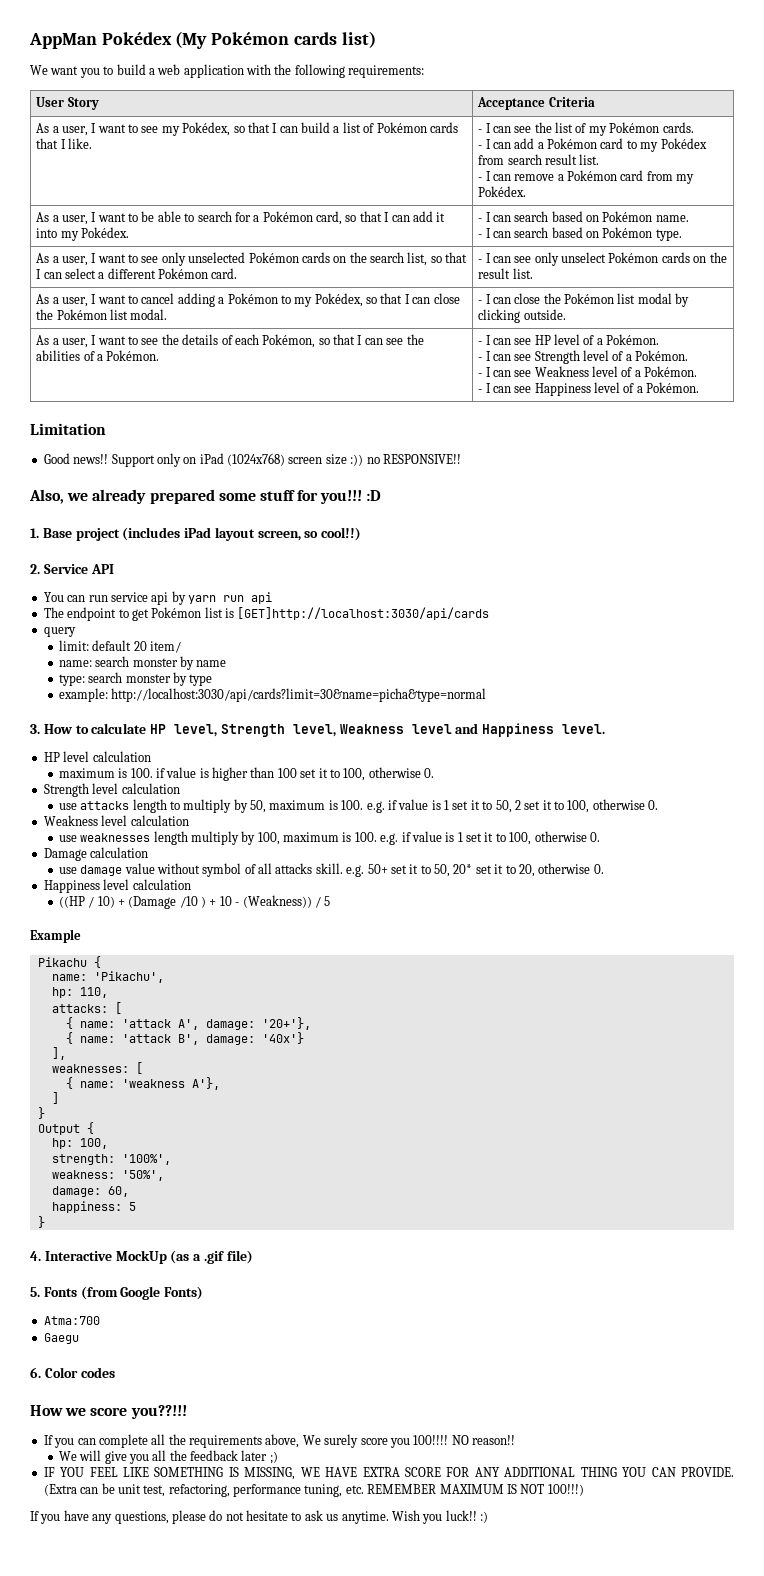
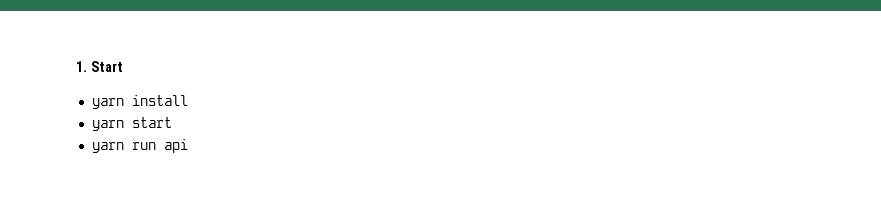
- AppMan Pokédex (My Pokémon cards list)
- We want you to build a web application with the following requirements:
- User Story | Acceptance Criteria
- As a user, I want to see my Pokédex, so that I can build a list of Pokémon cards that I like. | - I can see the list of my Pokémon cards.
- - I can add a Pokémon card to my Pokédex from search result list.
- - I can remove a Pokémon card from my Pokédex.
- As a user, I want to be able to search for a Pokémon card, so that I can add it into my Pokédex. | - I can search based on Pokémon name.
- - I can search based on Pokémon type.
- As a user, I want to see only unselected Pokémon cards on the search list, so that I can select a different Pokémon card. | - I can see only unselect Pokémon cards on the result list.
- As a user, I want to cancel adding a Pokémon to my Pokédex, so that I can close the Pokémon list modal. | - I can close the Pokémon list modal by clicking outside.
- As a user, I want to see the details of each Pokémon, so that I can see the abilities of a Pokémon. | - I can see HP level of a Pokémon.
- - I can see Strength level of a Pokémon.
- - I can see Weakness level of a Pokémon.
- - I can see Happiness level of a Pokémon.
- Limitation
- Good news!! Support only on iPad (1024x768) screen size :)) no RESPONSIVE!!
- Also, we already prepared some stuff for you!!! :D
- 1. Base project (includes iPad layout screen, so cool!!)
- 2. Service API
- You can run service api by yarn run api
- The endpoint to get Pokémon list is [GET]http://localhost:3030/api/cards
- query
- limit: default 20 item/
- name: search monster by name
- type: search monster by type
- example: http://localhost:3030/api/cards?limit=30&name=picha&type=normal
- 3. How to calculate HP level, Strength level, Weakness level and Happiness level.
- HP level calculation
- maximum is 100. if value is higher than 100 set it to 100, otherwise 0.
- Strength level calculation
- use attacks length to multiply by 50, maximum is 100. e.g. if value is 1 set it to 50, 2 set it to 100, otherwise 0.
- Weakness level calculation
- use weaknesses length multiply by 100, maximum is 100. e.g. if value is 1 set it to 100, otherwise 0.
- Damage calculation
- use damage value without symbol of all attacks skill. e.g. 50+ set it to 50, 20* set it to 20, otherwise 0.
- Happiness level calculation
- ((HP / 10) + (Damage /10 ) + 10 - (Weakness)) / 5
- Example
- Pikachu {
- name: 'Pikachu',
- hp: 110,
- attacks: [
- { name: 'attack A', damage: '20+'},
- { name: 'attack B', damage: '40x'}
- ],
- weaknesses: [
- { name: 'weakness A'},
- ]
- }
- Output {
- hp: 100,
- strength: '100%',
- weakness: '50%',
- damage: 60,
- happiness: 5
- }
- 4. Interactive MockUp (as a .gif file)
- 5. Fonts (from Google Fonts)
- Atma:700
- Gaegu
- 6. Color codes
- How we score you??!!!
- If you can complete all the requirements above, We surely score you 100!!!! NO reason!!
- We will give you all the feedback later ;)
- IF YOU FEEL LIKE SOMETHING IS MISSING, WE HAVE EXTRA SCORE FOR ANY ADDITIONAL THING YOU CAN PROVIDE. (Extra can be unit test, refactoring, performance tuning, etc. REMEMBER MAXIMUM IS NOT 100!!!)
- If you have any questions, please do not hesitate to ask us anytime. Wish you luck!! :)
+ 1. Start
+ yarn install
+ yarn start
+ yarn run api

